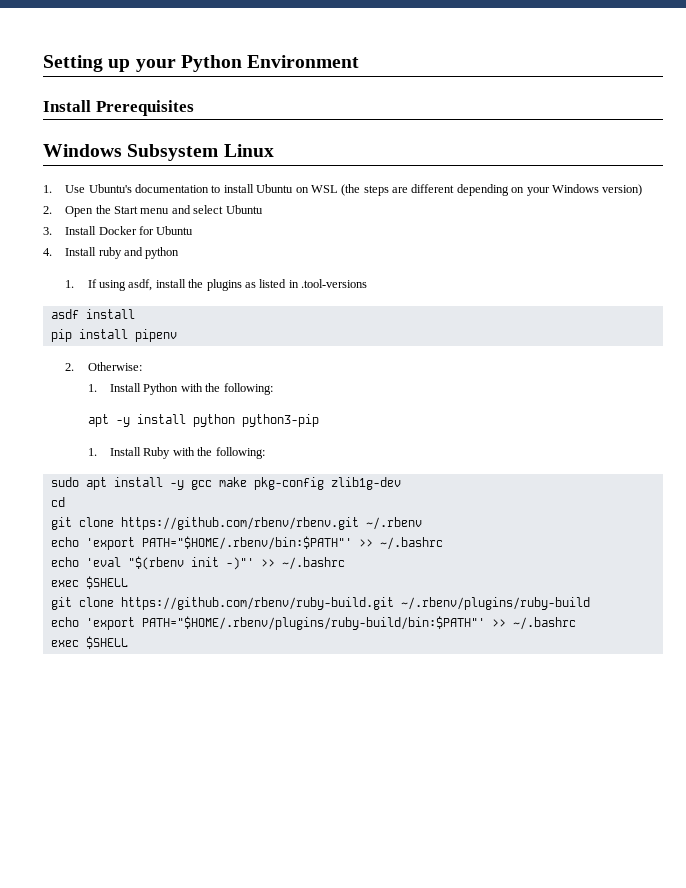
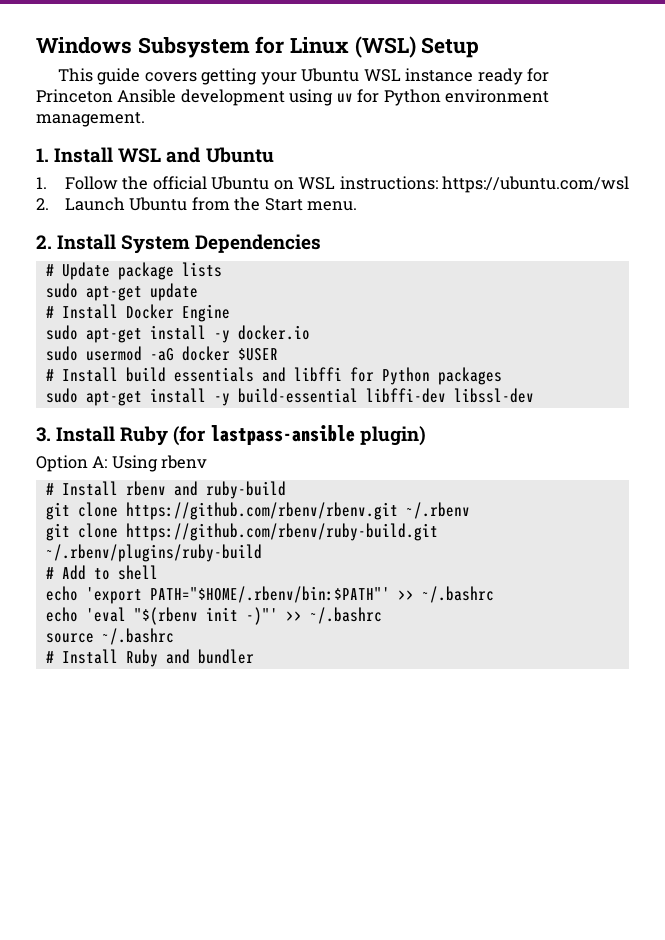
- Setting up your Python Environment
- Install Prerequisites
- Windows Subsystem Linux
- 1. Use Ubuntu's documentation to install Ubuntu on WSL (the steps are different depending on your Windows version)
- 2. Open the Start menu and select Ubuntu
- 3. Install Docker for Ubuntu
- 4. Install ruby and python
- 1. If using asdf, install the plugins as listed in .tool-versions
- asdf install
- pip install pipenv
- 2. Otherwise:
- 1. Install Python with the following:
- apt -y install python python3-pip
- 1. Install Ruby with the following:
- sudo apt install -y gcc make pkg-config zlib1g-dev
- cd
+ Windows Subsystem for Linux (WSL) Setup
+ This guide covers getting your Ubuntu WSL instance ready for Princeton Ansible development using uv for Python environment management.
+ 1. Install WSL and Ubuntu
+ 1. Follow the official Ubuntu on WSL instructions: https://ubuntu.com/wsl
+ 2. Launch Ubuntu from the Start menu.
+ 2. Install System Dependencies
+ # Update package lists
+ sudo apt-get update
+ # Install Docker Engine
+ sudo apt-get install -y docker.io
+ sudo usermod -aG docker $USER
+ # Install build essentials and libffi for Python packages
+ sudo apt-get install -y build-essential libffi-dev libssl-dev
+ 3. Install Ruby (for lastpass-ansible plugin)
+ Option A: Using rbenv
+ # Install rbenv and ruby-build
  git clone https://github.com/rbenv/rbenv.git ~/.rbenv
+ git clone https://github.com/rbenv/ruby-build.git ~/.rbenv/plugins/ruby-build
+ # Add to shell
  echo 'eval "$(rbenv init -)"' >> ~/.bashrc
- exec $SHELL
- git clone https://github.com/rbenv/ruby-build.git ~/.rbenv/plugins/ruby-build
- echo 'export PATH="$HOME/.rbenv/plugins/ruby-build/bin:$PATH"' >> ~/.bashrc
- exec $SHELL
+ source ~/.bashrc
+ # Install Ruby and bundler

